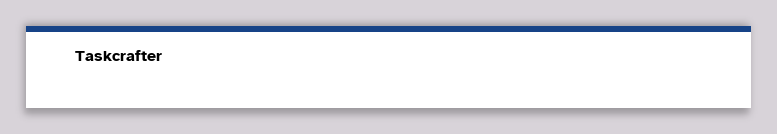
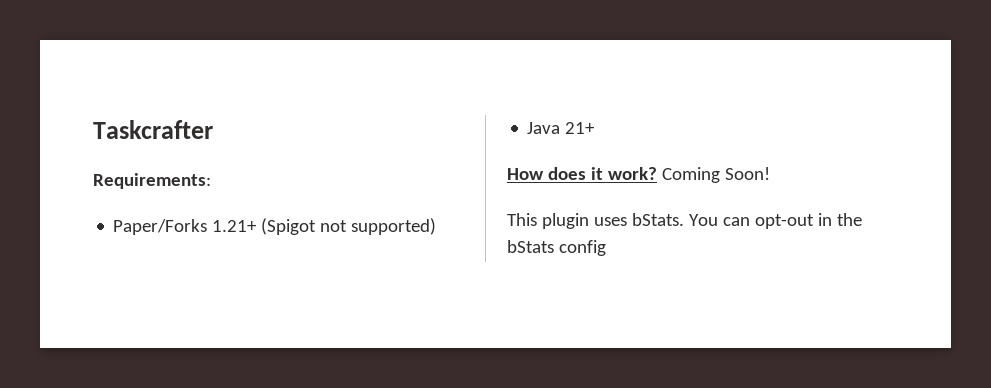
+ Requirements:
+ Paper/Forks 1.21+ (Spigot not supported)
+ Java 21+
+ How does it work? Coming Soon!
+ This plugin uses bStats. You can opt-out in the bStats config

